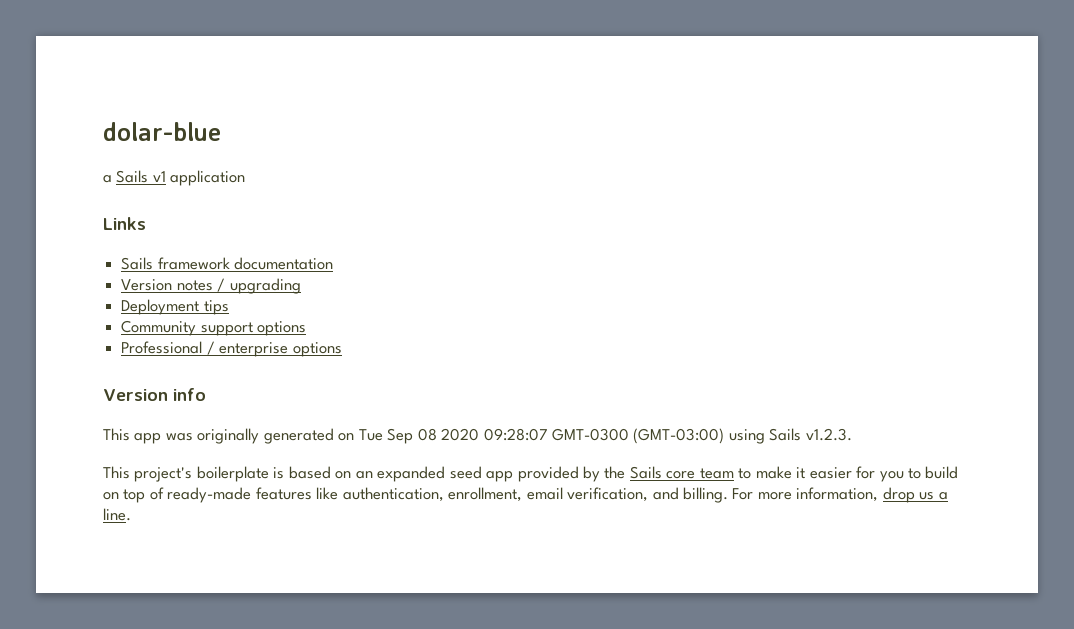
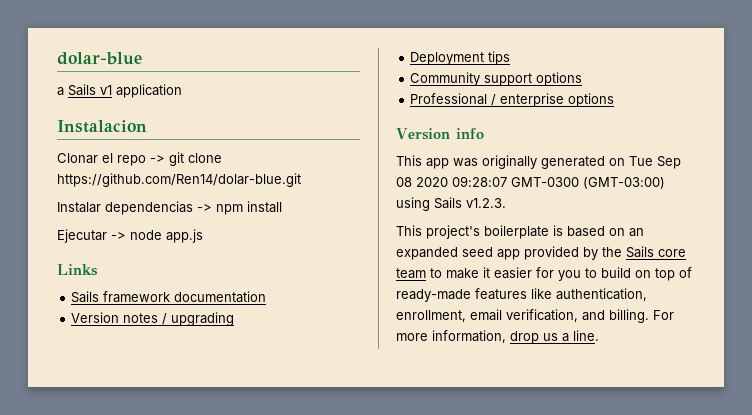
+ Instalacion
+ Clonar el repo -> git clone https://github.com/Ren14/dolar-blue.git
+ Instalar dependencias -> npm install
+ Ejecutar -> node app.js

